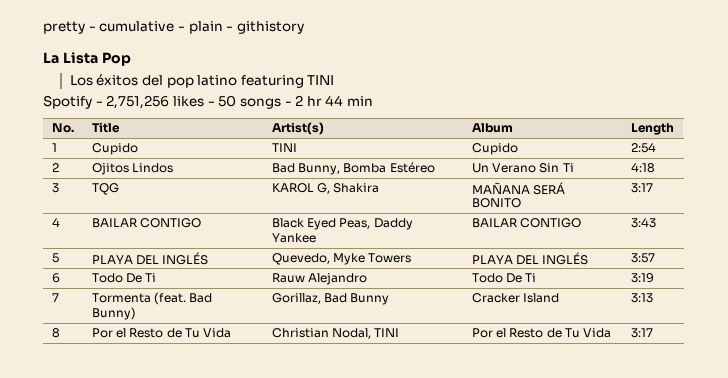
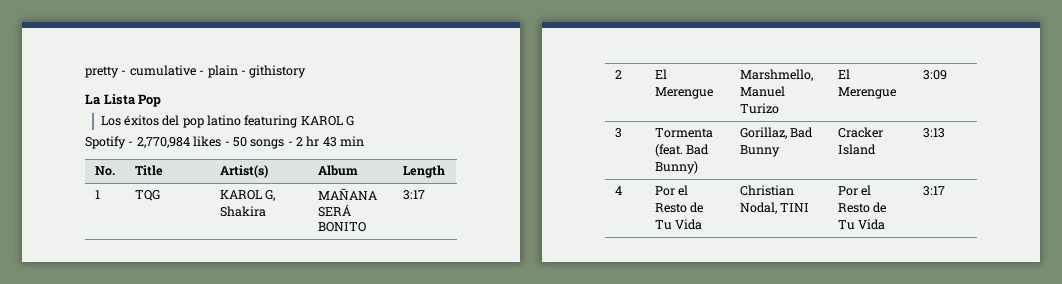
- Los éxitos del pop latino featuring TINI
+ Los éxitos del pop latino featuring KAROL G
- Spotify - 2,751,256 likes - 50 songs - 2 hr 44 min
+ Spotify - 2,770,984 likes - 50 songs - 2 hr 43 min
- 1 | Cupido | TINI | Cupido | 2:54
- 2 | Ojitos Lindos | Bad Bunny, Bomba Estéreo | Un Verano Sin Ti | 4:18
- 3 | TQG | KAROL G, Shakira | MAÑANA SERÁ BONITO | 3:17
+ 1 | TQG | KAROL G, Shakira | MAÑANA SERÁ BONITO | 3:17
- 4 | BAILAR CONTIGO | Black Eyed Peas, Daddy Yankee | BAILAR CONTIGO | 3:43
- 5 | PLAYA DEL INGLÉS | Quevedo, Myke Towers | PLAYA DEL INGLÉS | 3:57
- 6 | Todo De Ti | Rauw Alejandro | Todo De Ti | 3:19
- 7 | Tormenta (feat. Bad Bunny) | Gorillaz, Bad Bunny | Cracker Island | 3:13
+ 2 | El Merengue | Marshmello, Manuel Turizo | El Merengue | 3:09
+ 3 | Tormenta (feat. Bad Bunny) | Gorillaz, Bad Bunny | Cracker Island | 3:13
- 8 | Por el Resto de Tu Vida | Christian Nodal, TINI | Por el Resto de Tu Vida | 3:17
+ 4 | Por el Resto de Tu Vida | Christian Nodal, TINI | Por el Resto de Tu Vida | 3:17

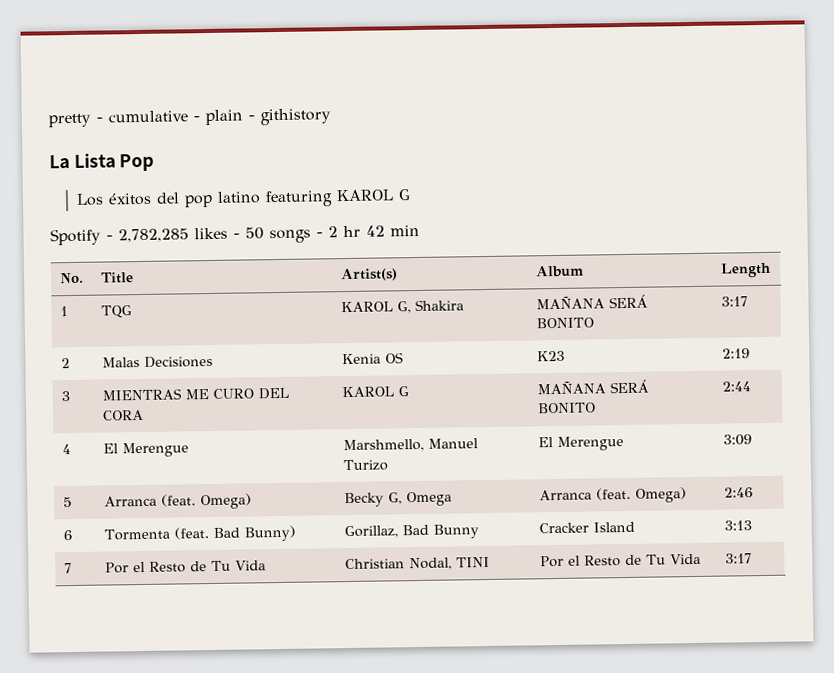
- Spotify - 2,770,984 likes - 50 songs - 2 hr 43 min
+ Spotify - 2,782,285 likes - 50 songs - 2 hr 42 min
- 2 | El Merengue | Marshmello, Manuel Turizo | El Merengue | 3:09
+ 2 | Malas Decisiones | Kenia OS | K23 | 2:19
+ 3 | MIENTRAS ME CURO DEL CORA | KAROL G | MAÑANA SERÁ BONITO | 2:44
+ 4 | El Merengue | Marshmello, Manuel Turizo | El Merengue | 3:09
- 3 | Tormenta (feat. Bad Bunny) | Gorillaz, Bad Bunny | Cracker Island | 3:13
+ 5 | Arranca (feat. Omega) | Becky G, Omega | Arranca (feat. Omega) | 2:46
+ 6 | Tormenta (feat. Bad Bunny) | Gorillaz, Bad Bunny | Cracker Island | 3:13
- 4 | Por el Resto de Tu Vida | Christian Nodal, TINI | Por el Resto de Tu Vida | 3:17
+ 7 | Por el Resto de Tu Vida | Christian Nodal, TINI | Por el Resto de Tu Vida | 3:17

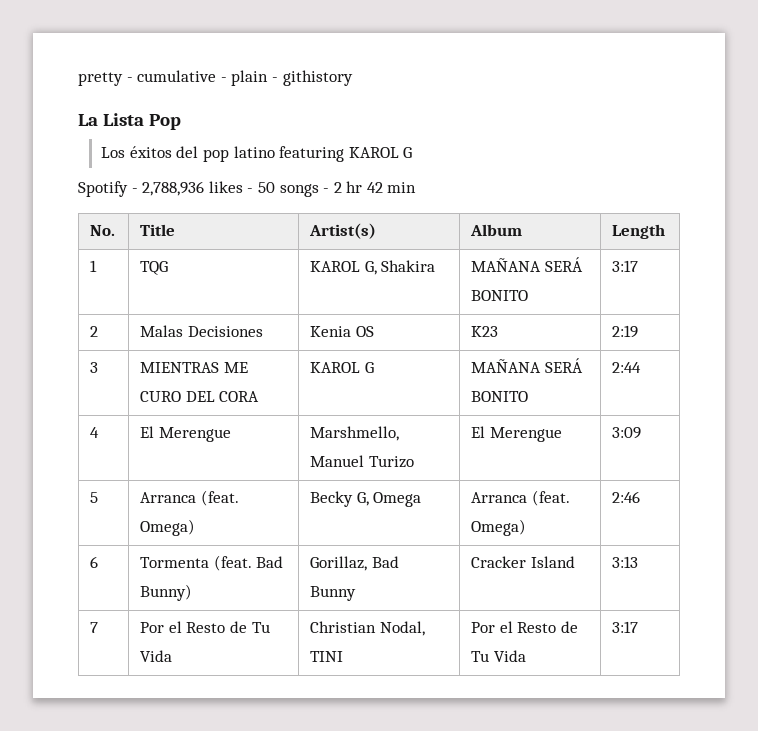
- Spotify - 2,782,285 likes - 50 songs - 2 hr 42 min
+ Spotify - 2,788,936 likes - 50 songs - 2 hr 42 min

